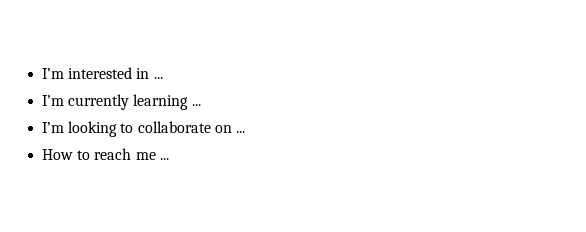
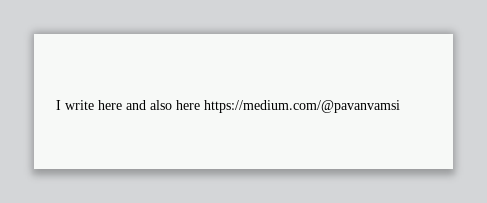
- I’m interested in ...
- I’m currently learning ...
- I’m looking to collaborate on ...
- How to reach me ...
+ I write here and also here https://medium.com/@pavanvamsi

